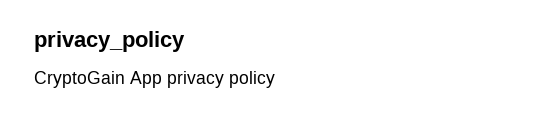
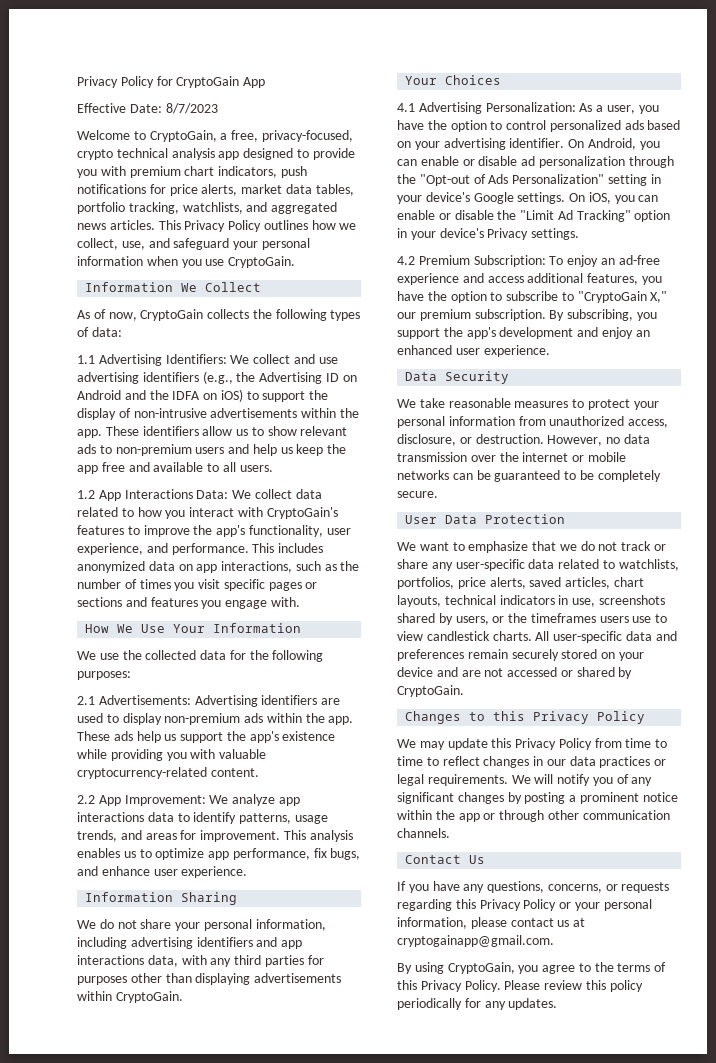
- privacy_policy
- CryptoGain App privacy policy
+ Privacy Policy for CryptoGain App
+ Effective Date: 8/7/2023
+ Welcome to CryptoGain, a free, privacy-focused, crypto technical analysis app designed to provide you with premium chart indicators, push notifications for price alerts, market data tables, portfolio tracking, watchlists, and aggregated news articles. This Privacy Policy outlines how we collect, use, and safeguard your personal information when you use CryptoGain.
+ Information We Collect
+ As of now, CryptoGain collects the following types of data:
+ 1.1 Advertising Identifiers: We collect and use advertising identifiers (e.g., the Advertising ID on Android and the IDFA on iOS) to support the display of non-intrusive advertisements within the app. These identifiers allow us to show relevant ads to non-premium users and help us keep the app free and available to all users.
+ 1.2 App Interactions Data: We collect data related to how you interact with CryptoGain's features to improve the app's functionality, user experience, and performance. This includes anonymized data on app interactions, such as the number of times you visit specific pages or sections and features you engage with.
+ How We Use Your Information
+ We use the collected data for the following purposes:
+ 2.1 Advertisements: Advertising identifiers are used to display non-premium ads within the app. These ads help us support the app's existence while providing you with valuable cryptocurrency-related content.
+ 2.2 App Improvement: We analyze app interactions data to identify patterns, usage trends, and areas for improvement. This analysis enables us to optimize app performance, fix bugs, and enhance user experience.
+ Information Sharing
+ We do not share your personal information, including advertising identifiers and app interactions data, with any third parties for purposes other than displaying advertisements within CryptoGain.
+ Your Choices
+ 4.1 Advertising Personalization: As a user, you have the option to control personalized ads based on your advertising identifier. On Android, you can enable or disable ad personalization through the "Opt-out of Ads Personalization" setting in your device's Google settings. On iOS, you can enable or disable the "Limit Ad Tracking" option in your device's Privacy settings.
+ 4.2 Premium Subscription: To enjoy an ad-free experience and access additional features, you have the option to subscribe to "CryptoGain X," our premium subscription. By subscribing, you support the app's development and enjoy an enhanced user experience.
+ Data Security
+ We take reasonable measures to protect your personal information from unauthorized access, disclosure, or destruction. However, no data transmission over the internet or mobile networks can be guaranteed to be completely secure.
+ User Data Protection
+ We want to emphasize that we do not track or share any user-specific data related to watchlists, portfolios, price alerts, saved articles, chart layouts, technical indicators in use, screenshots shared by users, or the timeframes users use to view candlestick charts. All user-specific data and preferences remain securely stored on your device and are not accessed or shared by CryptoGain.
+ Changes to this Privacy Policy
+ We may update this Privacy Policy from time to time to reflect changes in our data practices or legal requirements. We will notify you of any significant changes by posting a prominent notice within the app or through other communication channels.
+ Contact Us
+ If you have any questions, concerns, or requests regarding this Privacy Policy or your personal information, please contact us at cryptogainapp@gmail.com.
+ By using CryptoGain, you agree to the terms of this Privacy Policy. Please review this policy periodically for any updates.

